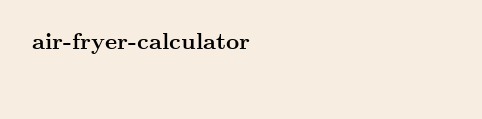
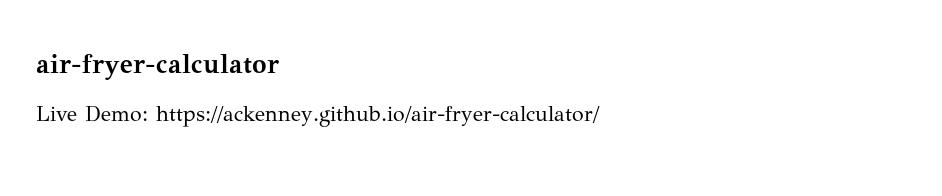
+ Live Demo: https://ackenney.github.io/air-fryer-calculator/

